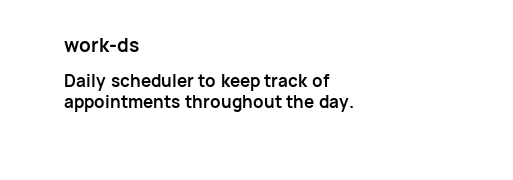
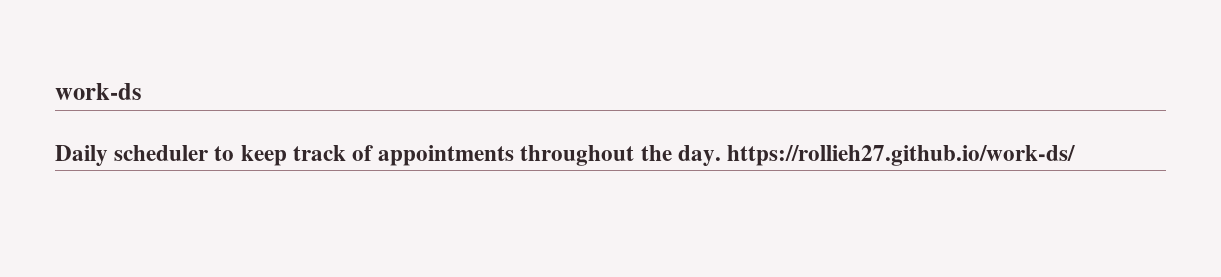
- Daily scheduler to keep track of appointments throughout the day.
+ Daily scheduler to keep track of appointments throughout the day. https://rollieh27.github.io/work-ds/

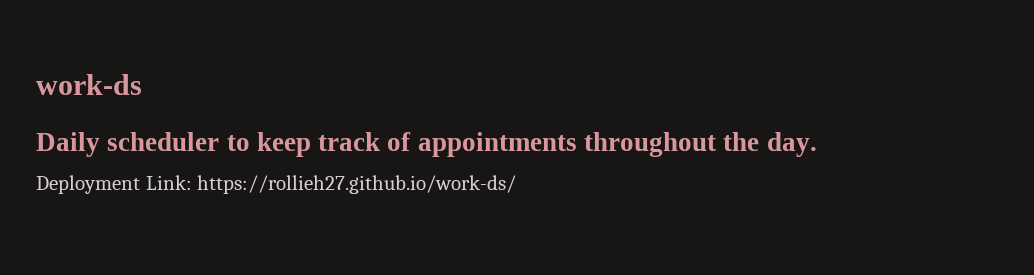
- Daily scheduler to keep track of appointments throughout the day. https://rollieh27.github.io/work-ds/
+ Daily scheduler to keep track of appointments throughout the day.
+ Deployment Link: https://rollieh27.github.io/work-ds/

